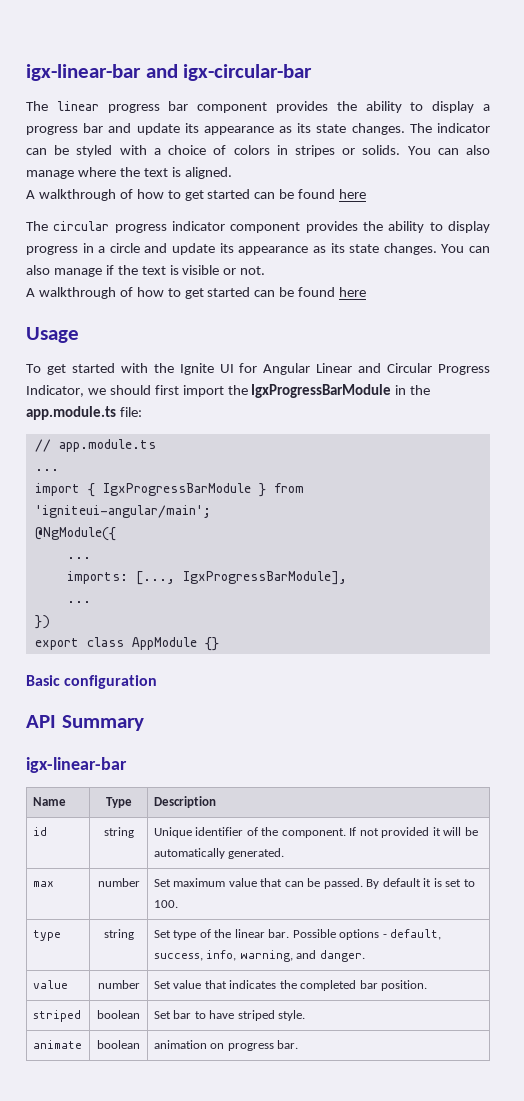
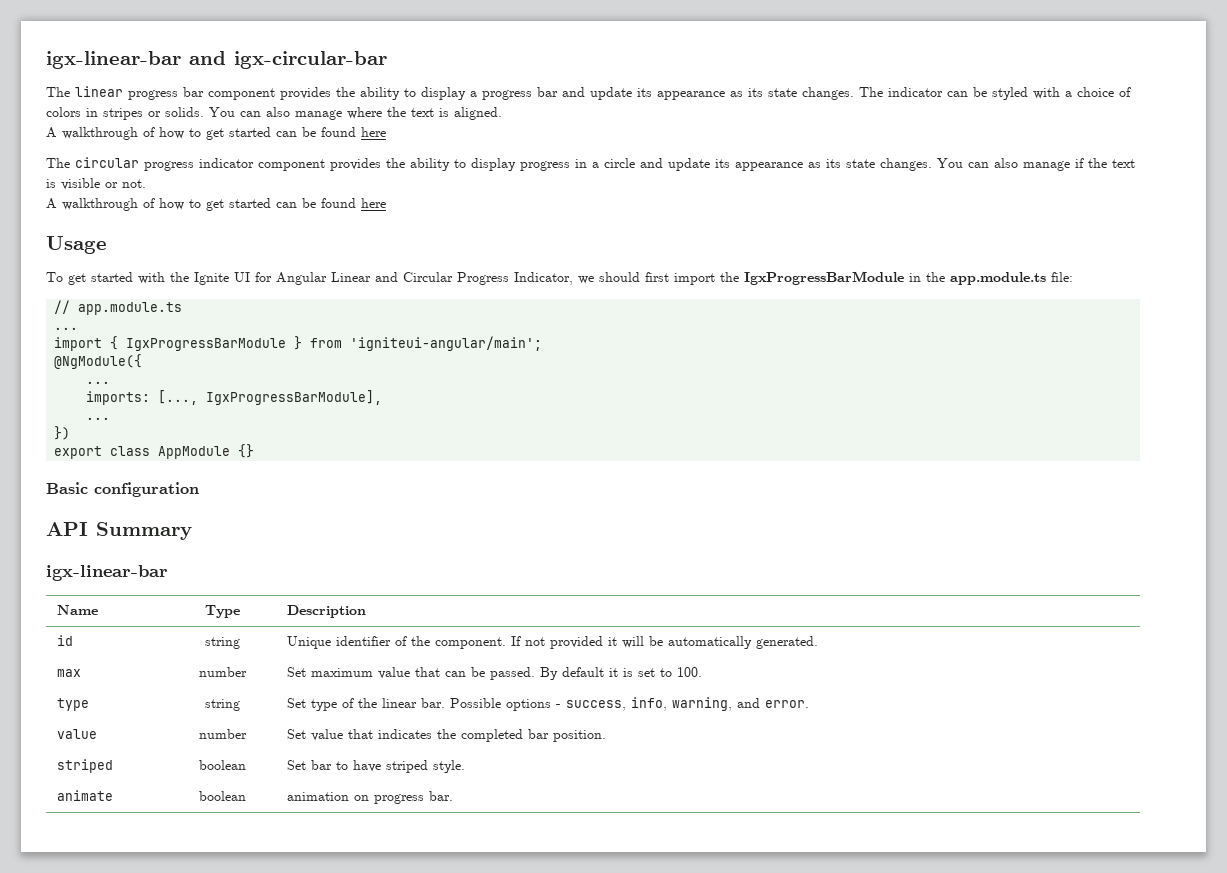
- type | string | Set type of the linear bar. Possible options - default, success, info, warning, and danger.
+ type | string | Set type of the linear bar. Possible options - success, info, warning, and error.

